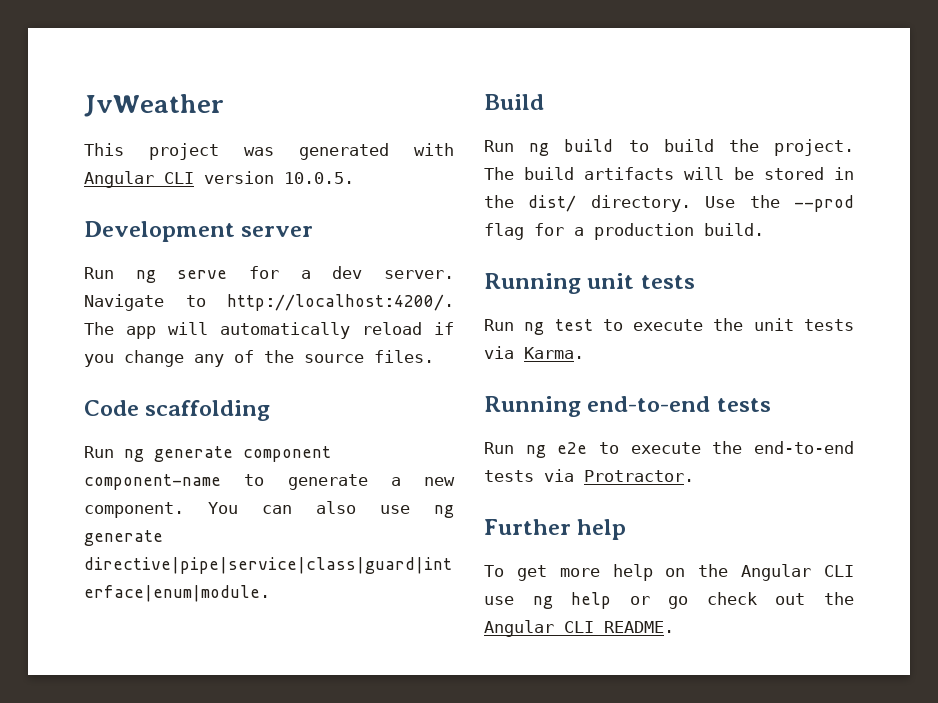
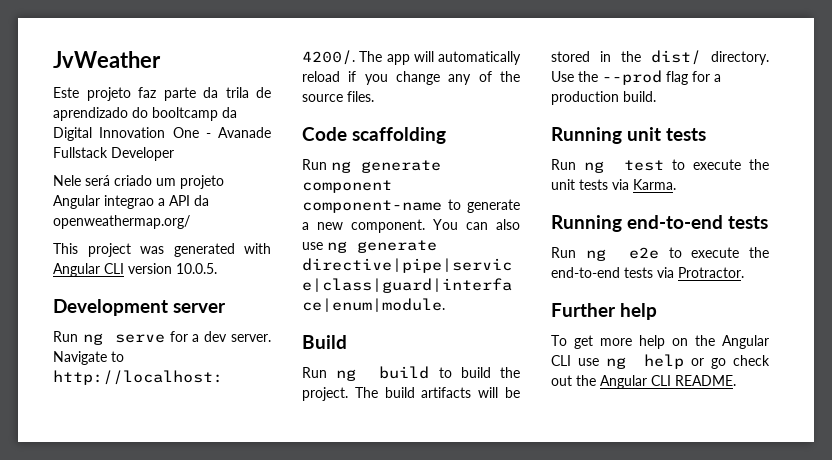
+ Este projeto faz parte da trila de aprendizado do booltcamp da Digital Innovation One - Avanade Fullstack Developer
+ Nele será criado um projeto Angular integrao a API da openweathermap.org/

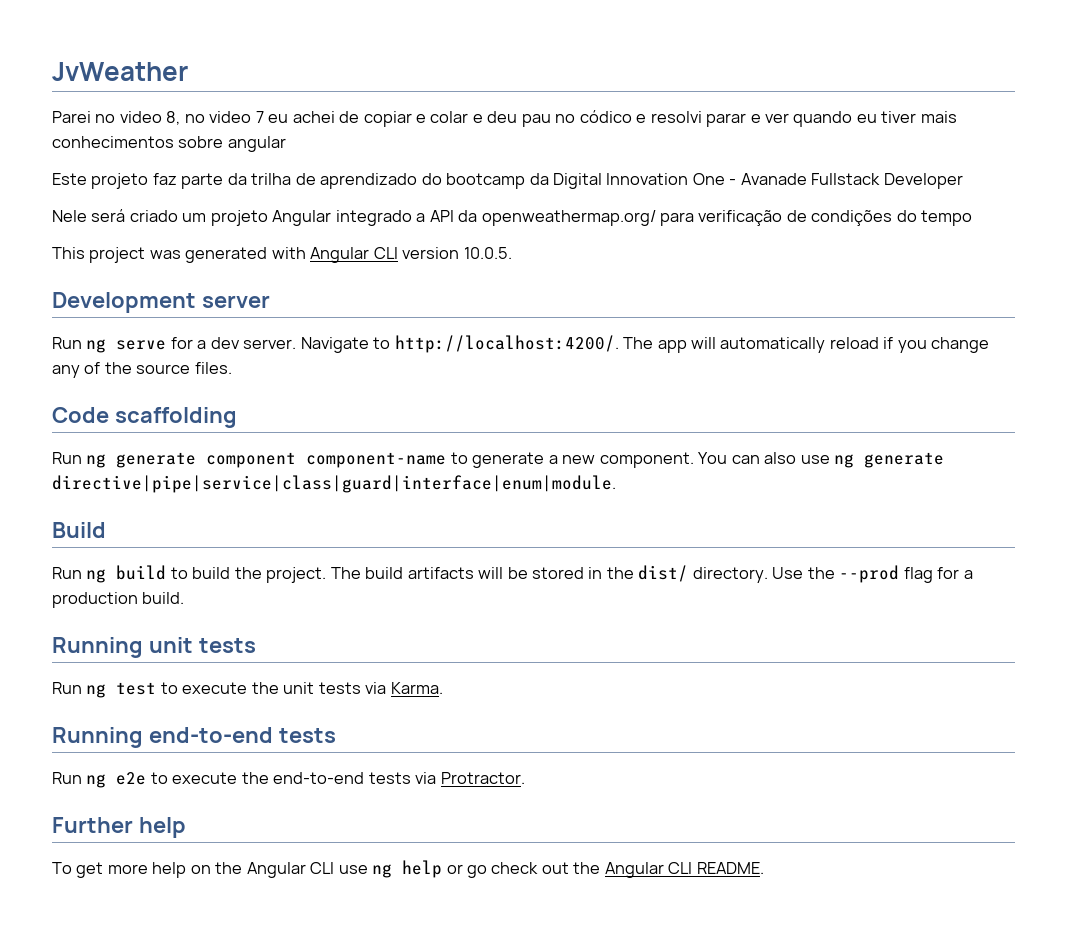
+ Parei no video 8, no video 7 eu achei de copiar e colar e deu pau no códico e resolvi parar e ver quando eu tiver mais conhecimentos sobre angular
- Este projeto faz parte da trila de aprendizado do booltcamp da Digital Innovation One - Avanade Fullstack Developer
+ Este projeto faz parte da trilha de aprendizado do bootcamp da Digital Innovation One - Avanade Fullstack Developer
- Nele será criado um projeto Angular integrao a API da openweathermap.org/
+ Nele será criado um projeto Angular integrado a API da openweathermap.org/ para verificação de condições do tempo

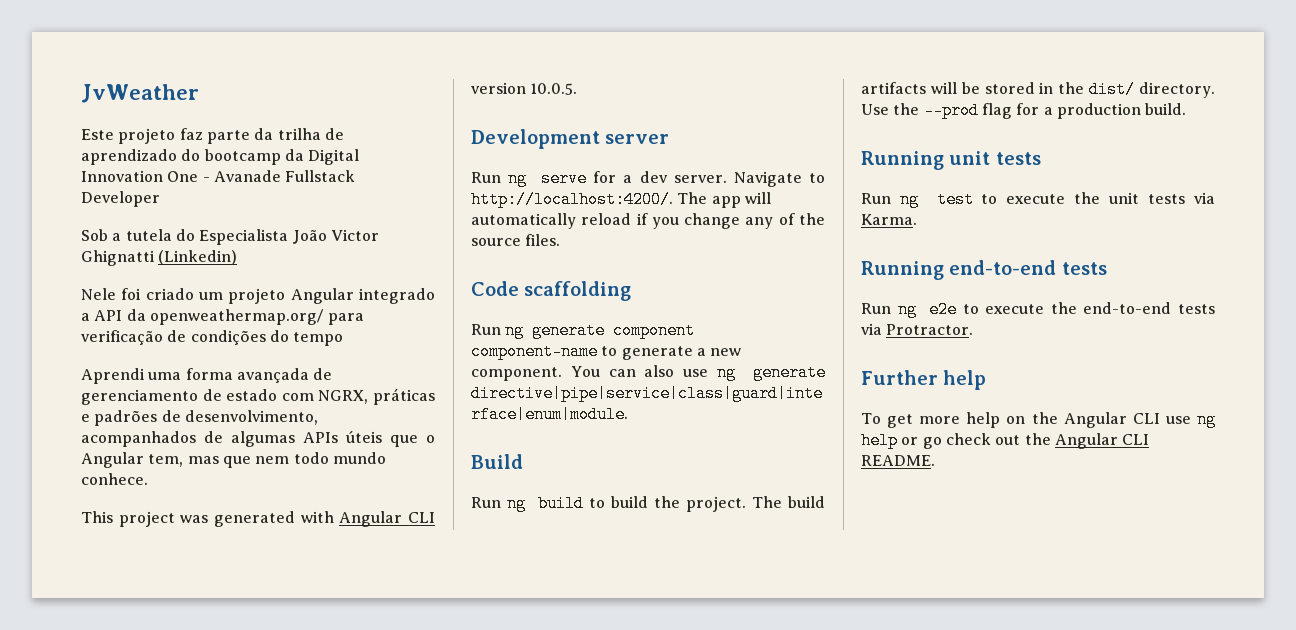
- Parei no video 8, no video 7 eu achei de copiar e colar e deu pau no códico e resolvi parar e ver quando eu tiver mais conhecimentos sobre angular
+ Sob a tutela do Especialista João Victor Ghignatti (Linkedin)
- Nele será criado um projeto Angular integrado a API da openweathermap.org/ para verificação de condições do tempo
+ Nele foi criado um projeto Angular integrado a API da openweathermap.org/ para verificação de condições do tempo
+ Aprendi uma forma avançada de gerenciamento de estado com NGRX, práticas e padrões de desenvolvimento, acompanhados de algumas APIs úteis que o Angular tem, mas que nem todo mundo conhece.

